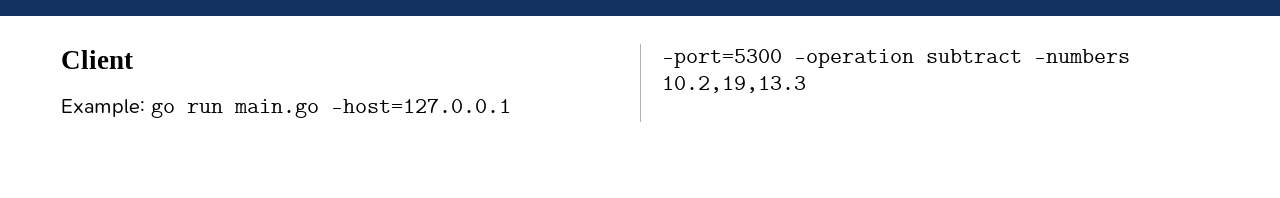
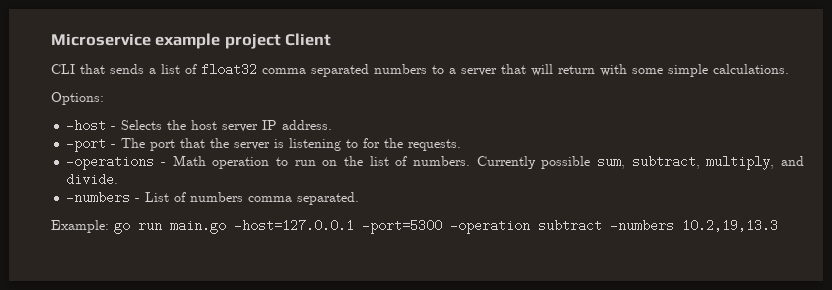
- Client
+ Microservice example project Client
+ CLI that sends a list of float32 comma separated numbers to a server that will return with some simple calculations.
+ Options:
+ -host - Selects the host server IP address.
+ -port - The port that the server is listening to for the requests.
+ -operations - Math operation to run on the list of numbers. Currently possible sum, subtract, multiply, and divide.
+ -numbers - List of numbers comma separated.

